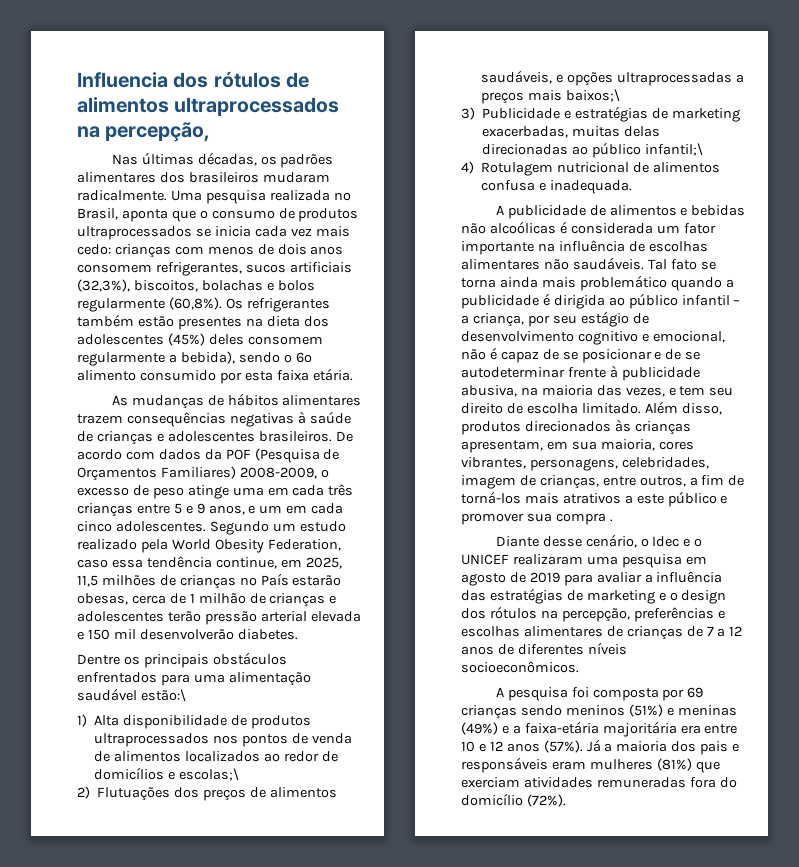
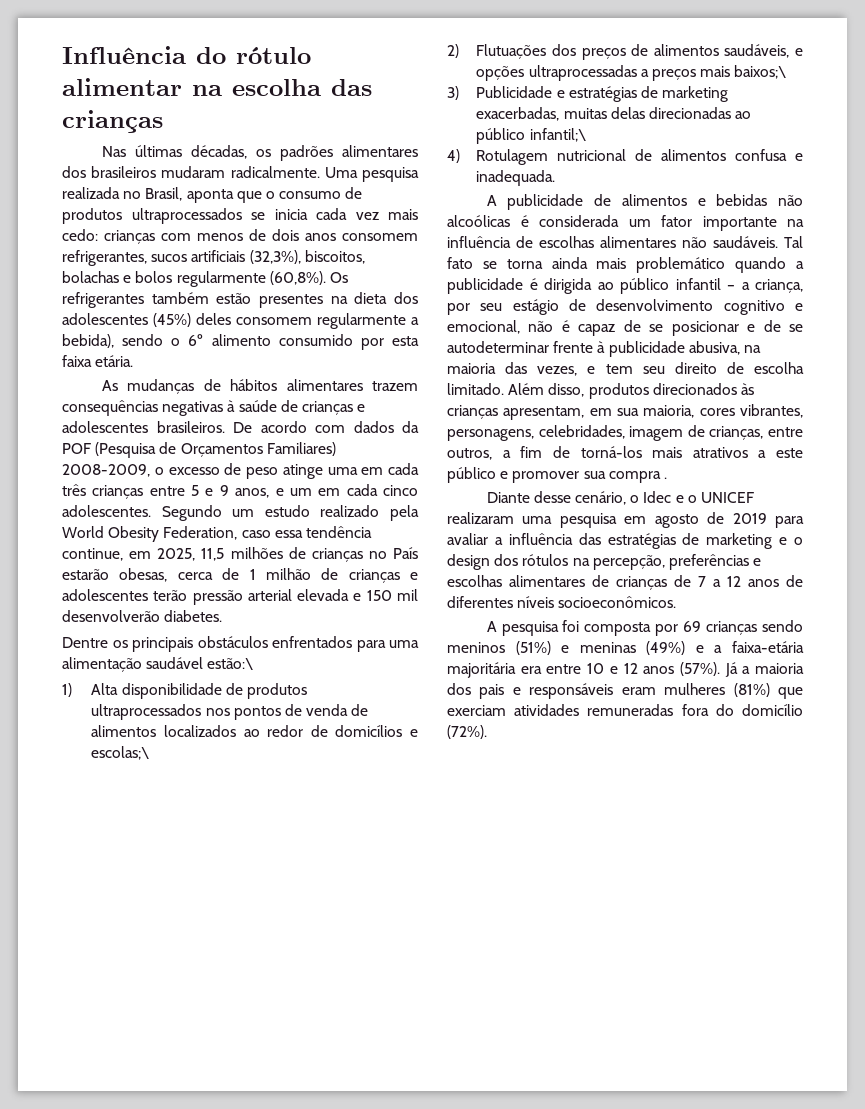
- Influencia dos rótulos de alimentos ultraprocessados na percepção,
+ Influência do rótulo alimentar na escolha das crianças

